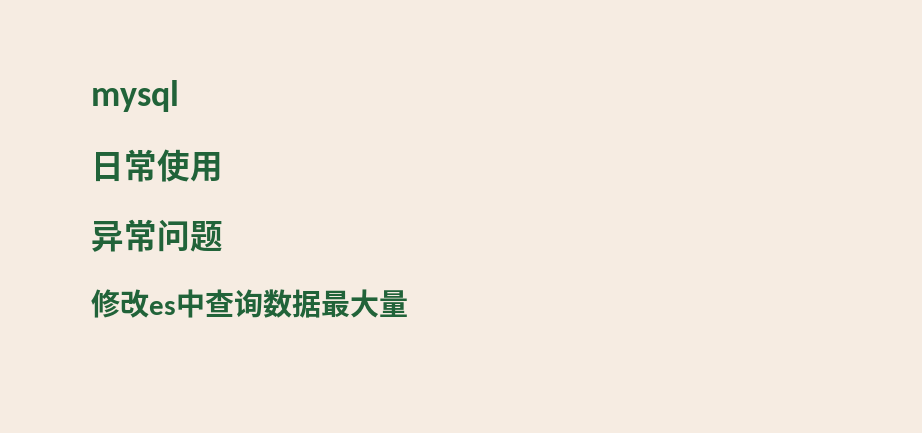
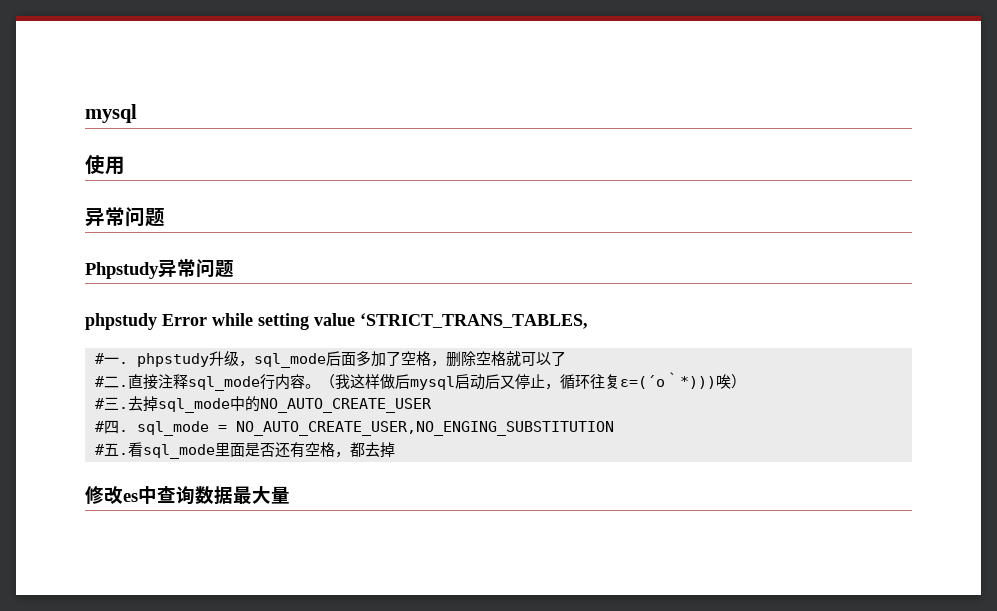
- 日常使用
+ 使用
+ Phpstudy异常问题
+ phpstudy Error while setting value ‘STRICT_TRANS_TABLES,
+ #一. phpstudy升级，sql_mode后面多加了空格，删除空格就可以了
+ #二.直接注释sql_mode行内容。（我这样做后mysql启动后又停止，循环往复ε=(´ο｀*)))唉）
+ #三.去掉sql_mode中的NO_AUTO_CREATE_USER
+ #四. sql_mode = NO_AUTO_CREATE_USER,NO_ENGING_SUBSTITUTION
+ #五.看sql_mode里面是否还有空格，都去掉

